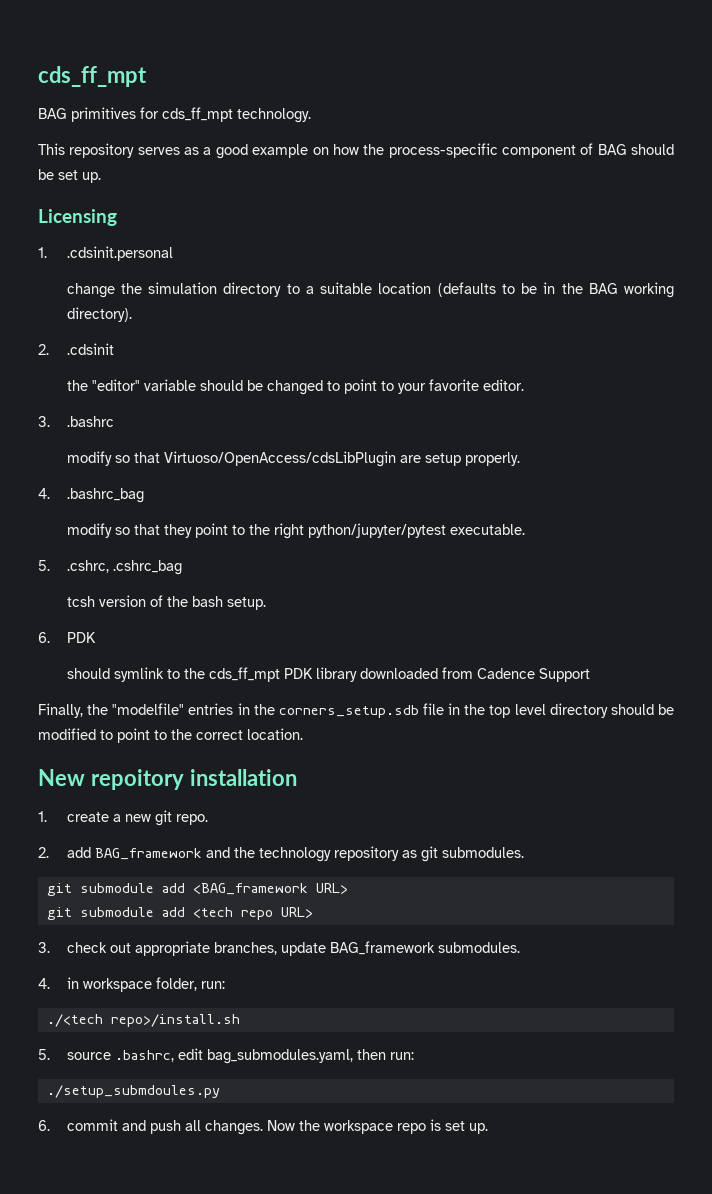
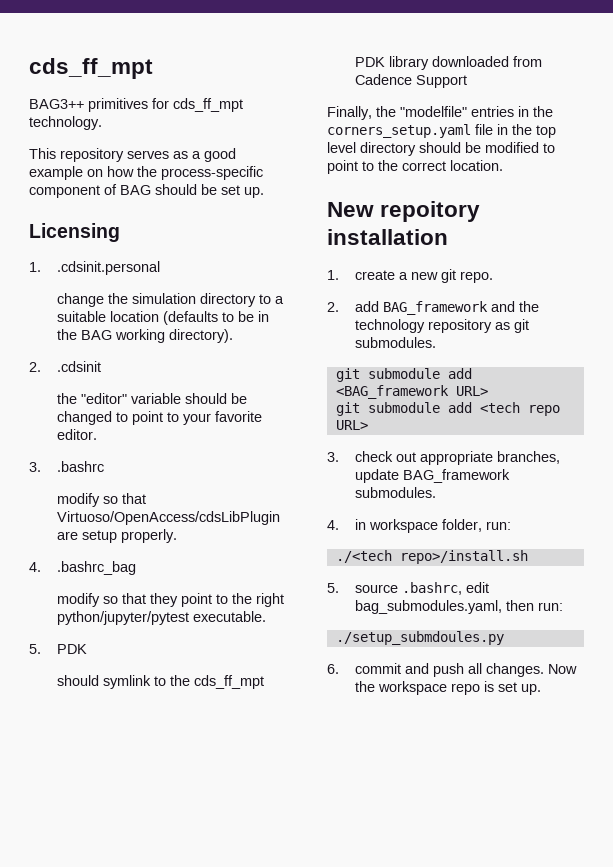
- BAG primitives for cds_ff_mpt technology.
+ BAG3++ primitives for cds_ff_mpt technology.
- 5. .cshrc, .cshrc_bag
- tcsh version of the bash setup.
- 6. PDK
+ 5. PDK
- Finally, the "modelfile" entries in the corners_setup.sdb file in the top level directory should be modified to point to the correct location.
+ Finally, the "modelfile" entries in the corners_setup.yaml file in the top level directory should be modified to point to the correct location.

